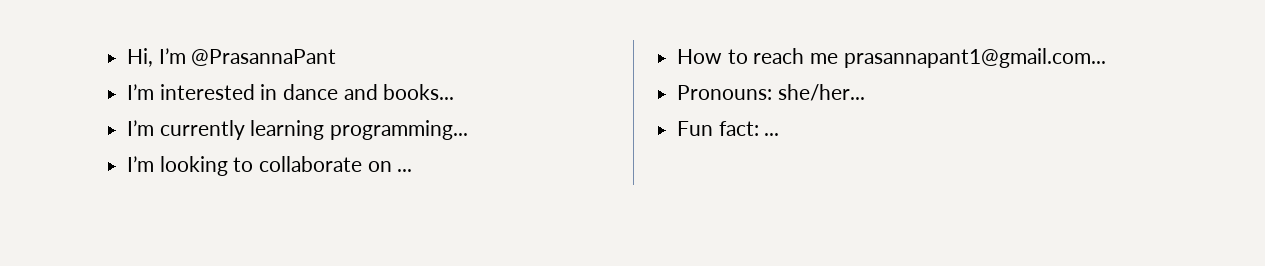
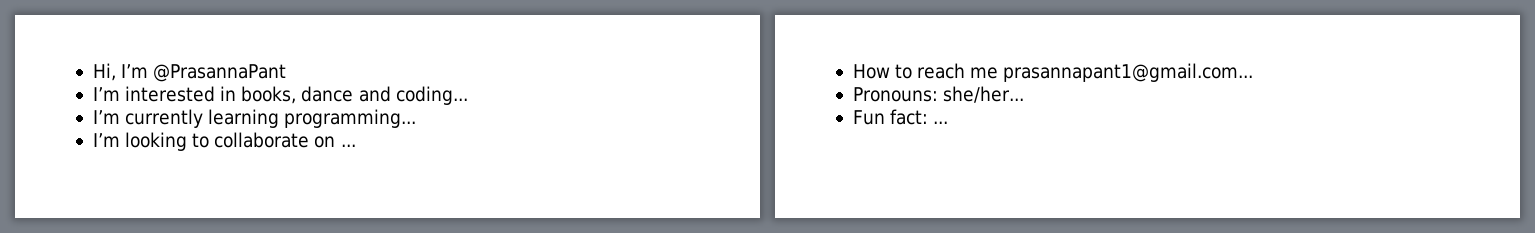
- I’m interested in dance and books...
+ I’m interested in books, dance and coding...

